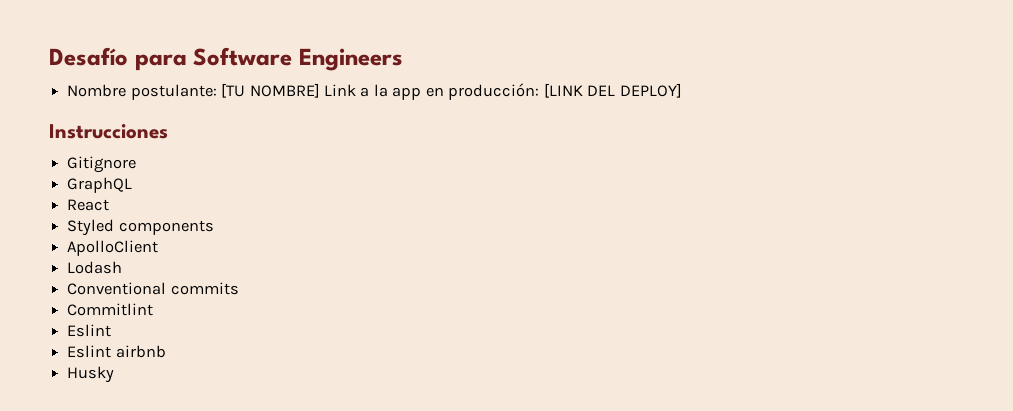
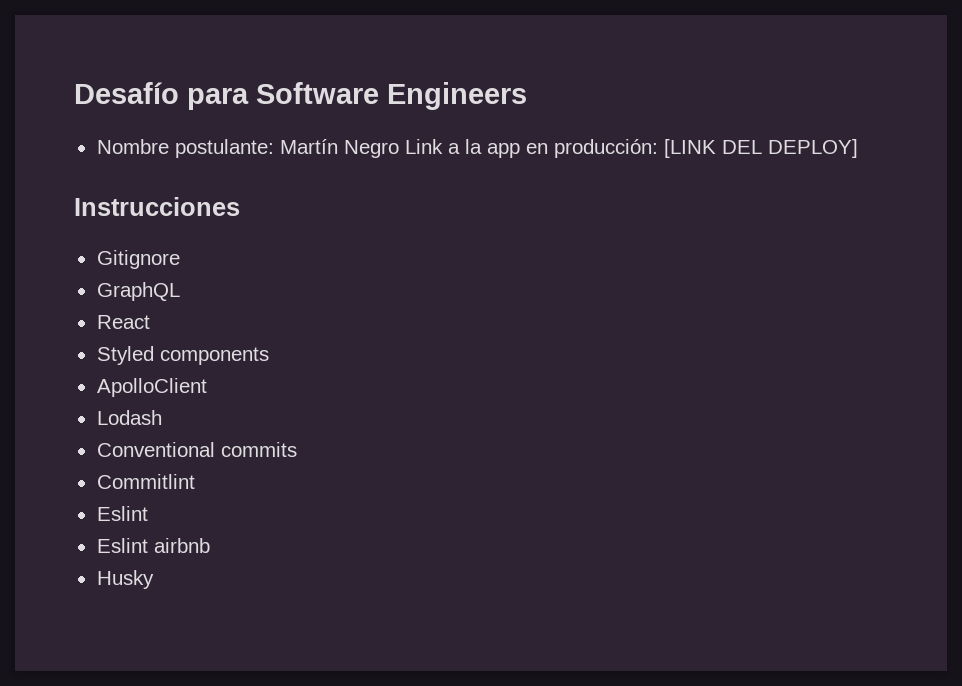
- Nombre postulante: [TU NOMBRE] Link a la app en producción: [LINK DEL DEPLOY]
+ Nombre postulante: Martín Negro Link a la app en producción: [LINK DEL DEPLOY]

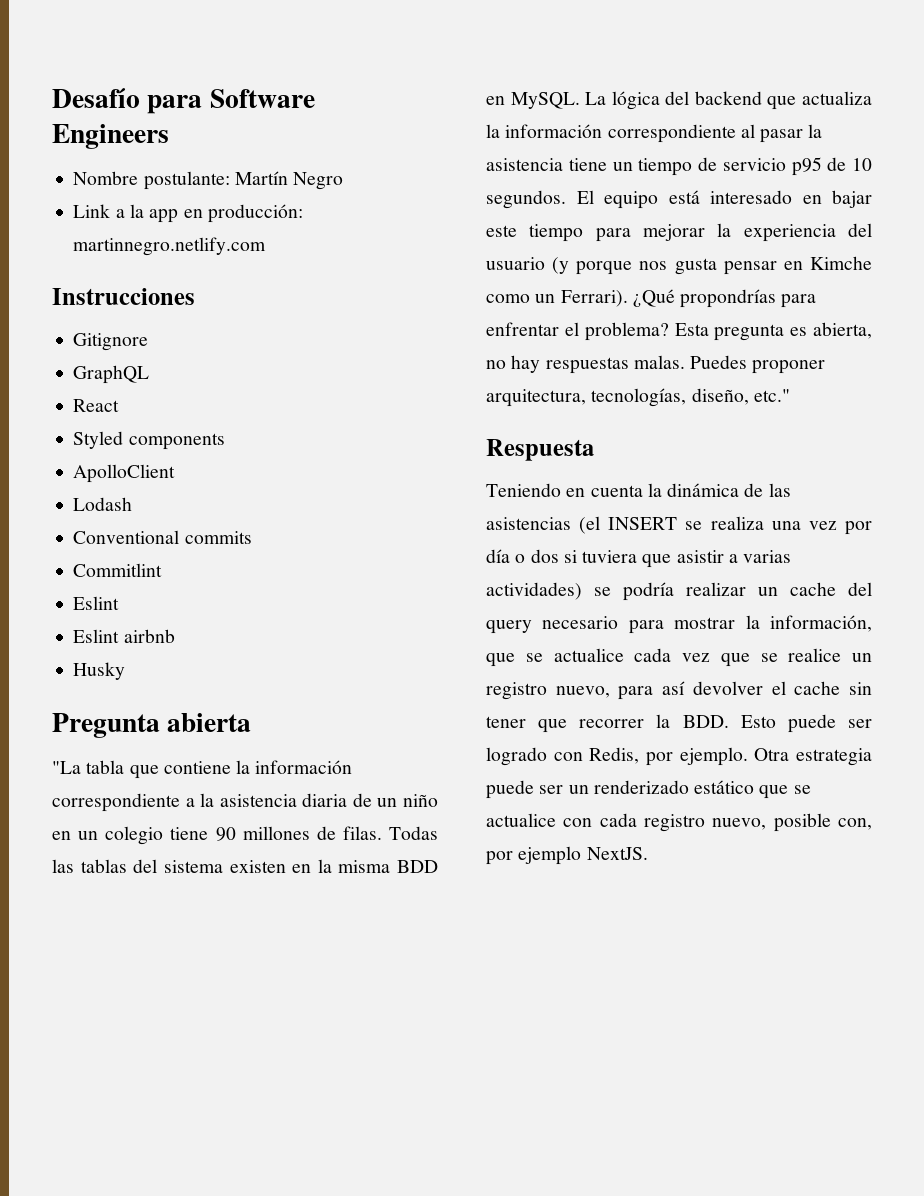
- Nombre postulante: Martín Negro Link a la app en producción: [LINK DEL DEPLOY]
+ Nombre postulante: Martín Negro
+ Link a la app en producción: martinnegro.netlify.com
+ Pregunta abierta
+ "La tabla que contiene la información correspondiente a la asistencia diaria de un niño en un colegio tiene 90 millones de filas. Todas las tablas del sistema existen en la misma BDD en MySQL. La lógica del backend que actualiza la información correspondiente al pasar la asistencia tiene un tiempo de servicio p95 de 10 segundos. El equipo está interesado en bajar este tiempo para mejorar la experiencia del usuario (y porque nos gusta pensar en Kimche como un Ferrari). ¿Qué propondrías para enfrentar el problema? Esta pregunta es abierta, no hay respuestas malas. Puedes proponer arquitectura, tecnologías, diseño, etc."
+ Respuesta
+ Teniendo en cuenta la dinámica de las asistencias (el INSERT se realiza una vez por día o dos si tuviera que asistir a varias actividades) se podría realizar un cache del query necesario para mostrar la información, que se actualice cada vez que se realice un registro nuevo, para así devolver el cache sin tener que recorrer la BDD. Esto puede ser logrado con Redis, por ejemplo. Otra estrategia puede ser un renderizado estático que se actualice con cada registro nuevo, posible con, por ejemplo NextJS.

